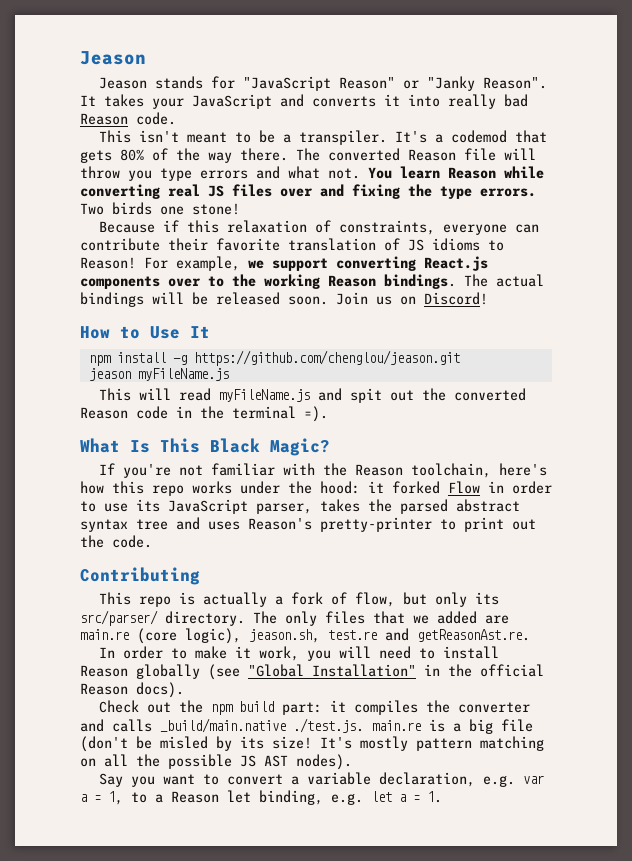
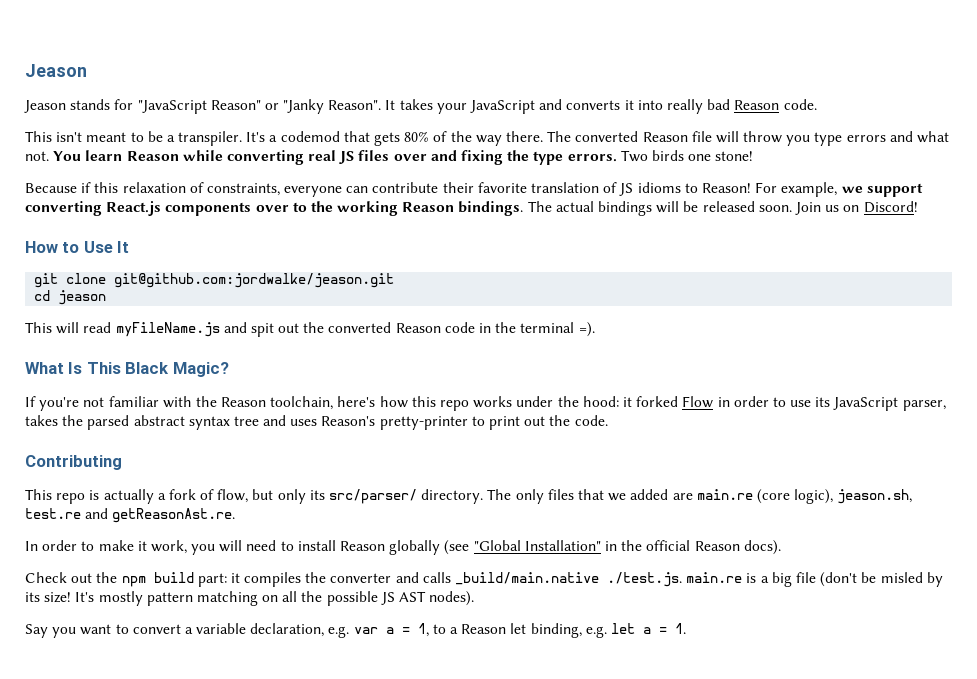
- npm install -g https://github.com/chenglou/jeason.git
- jeason myFileName.js
+ git clone git@github.com:jordwalke/jeason.git
+ cd jeason

